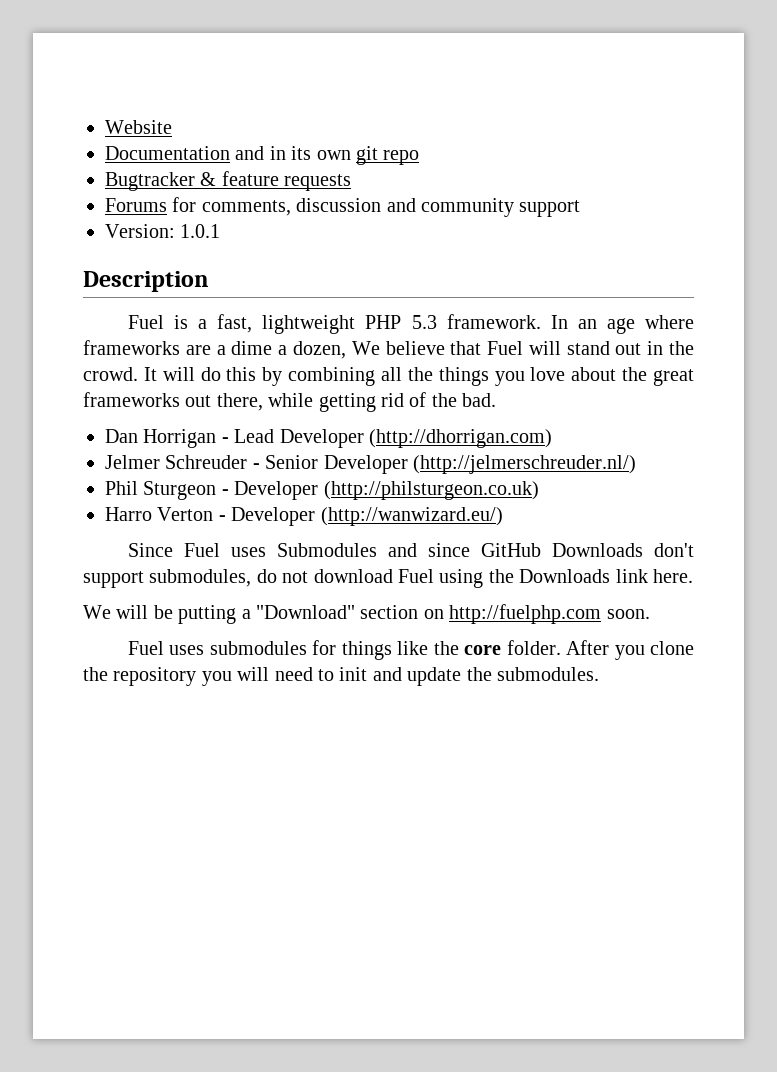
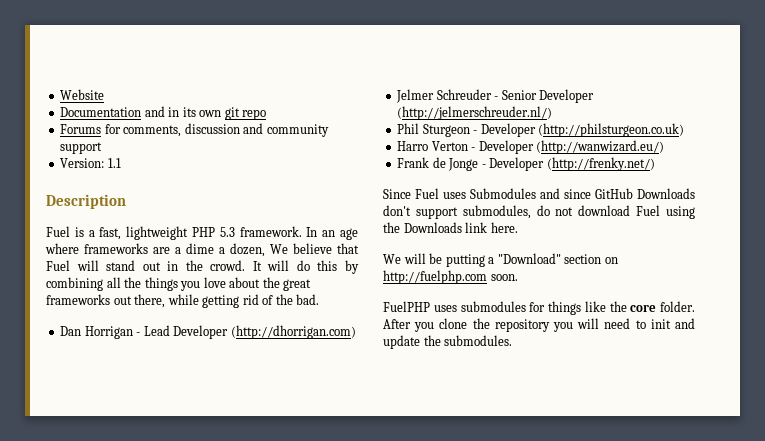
- Bugtracker & feature requests
- Version: 1.0.1
+ Version: 1.1
+ Frank de Jonge - Developer (http://frenky.net/)
- Fuel uses submodules for things like the core folder.
+ FuelPHP uses submodules for things like the core folder.

